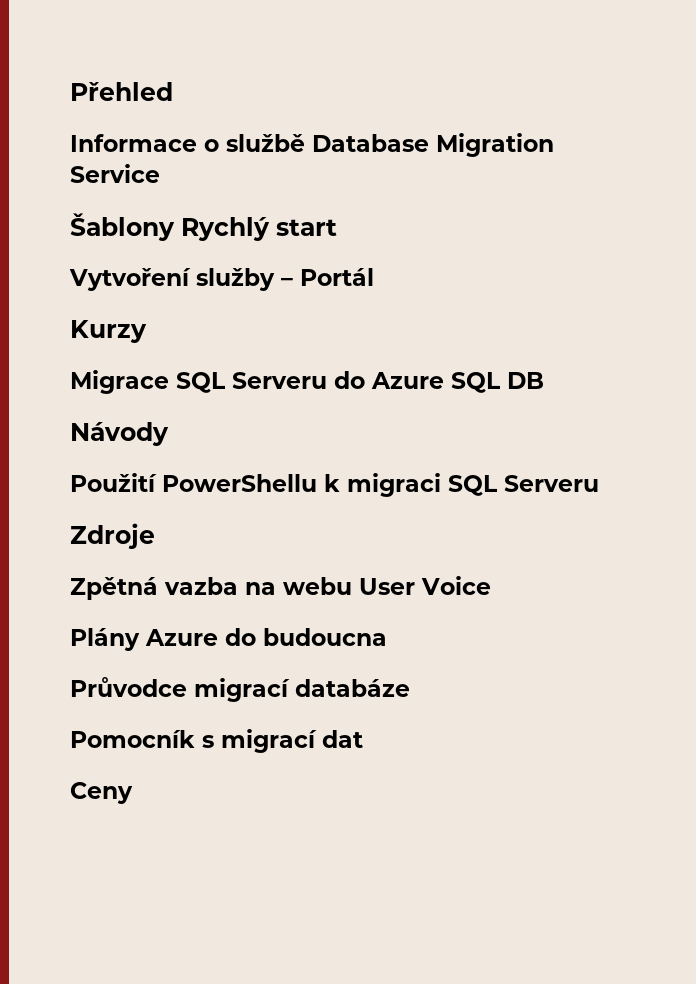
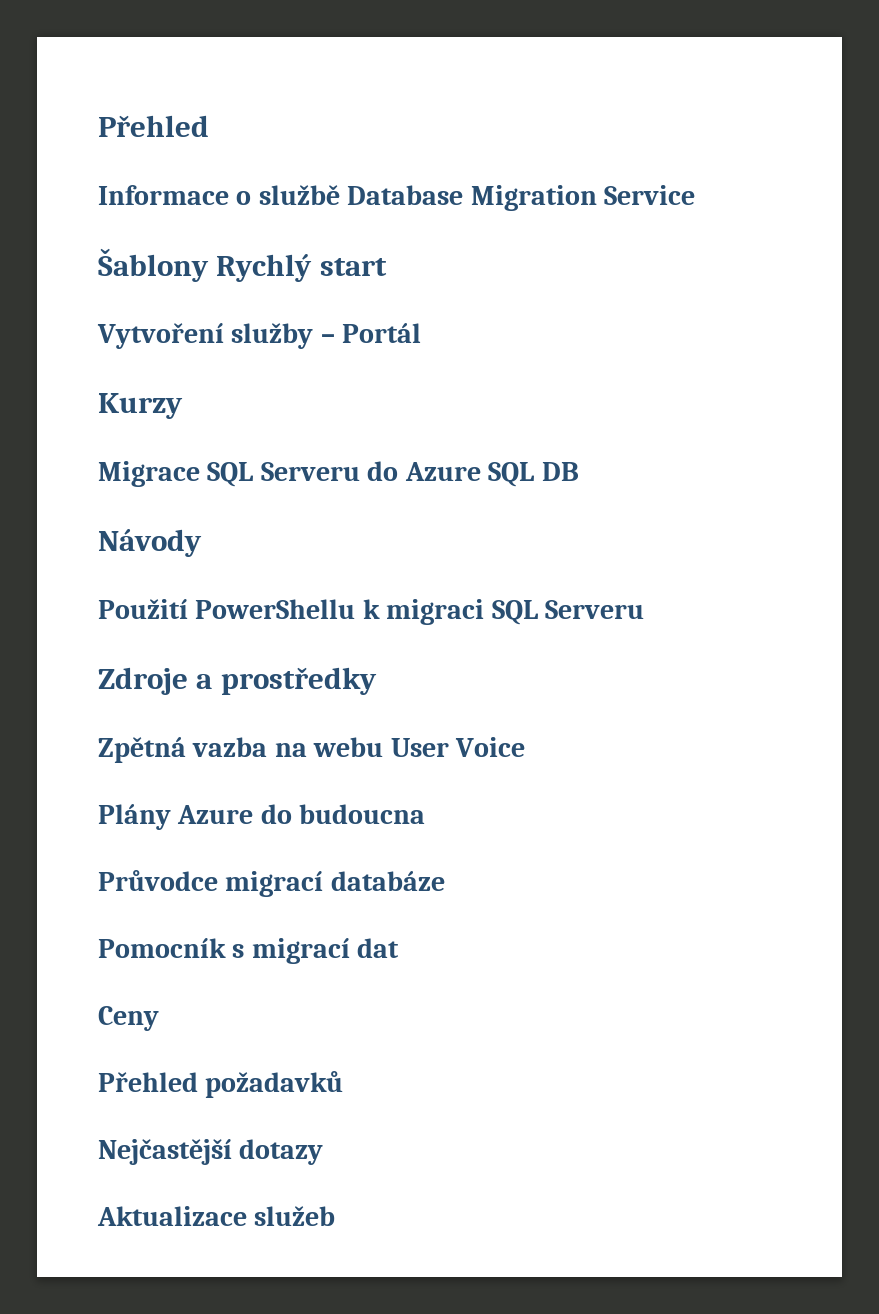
- Zdroje
+ Zdroje a prostředky
+ Přehled požadavků
+ Nejčastější dotazy
+ Aktualizace služeb

